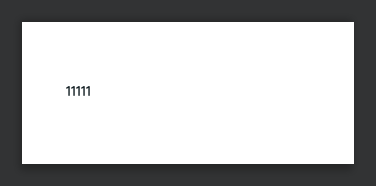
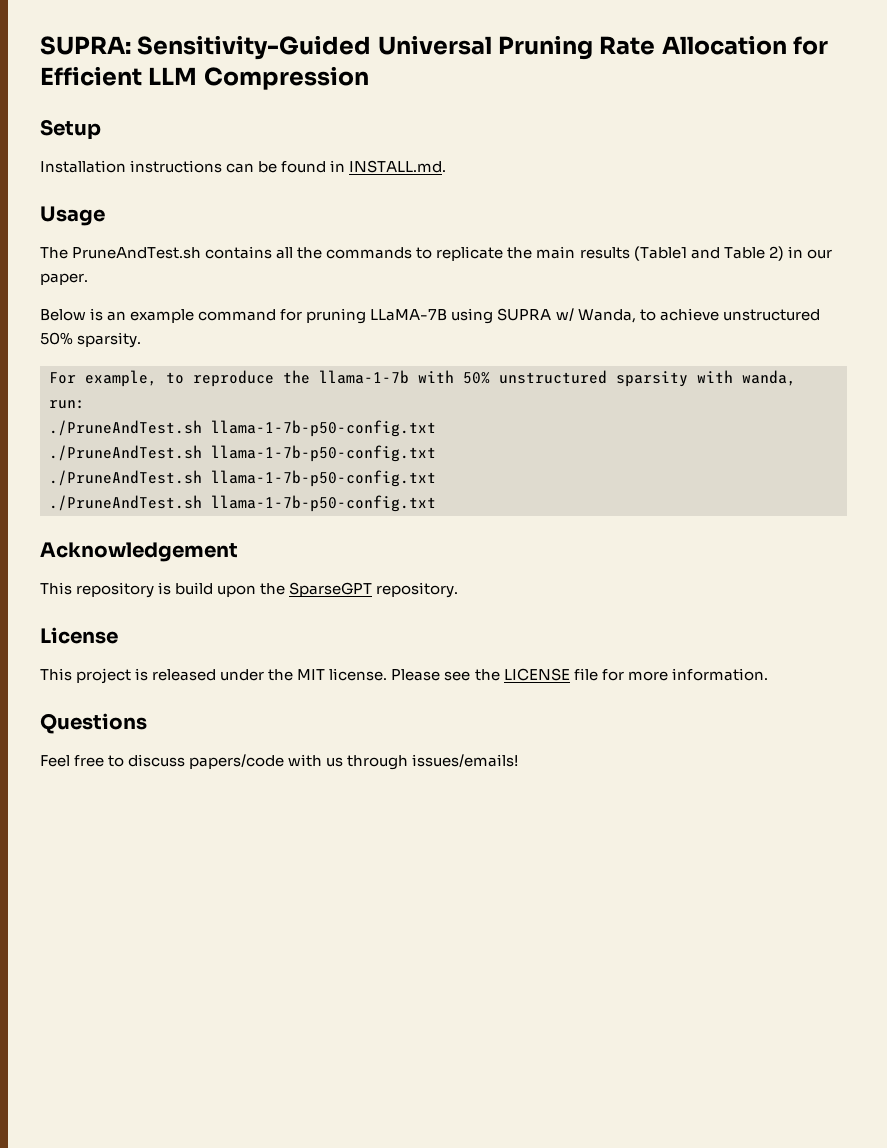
- 11111
+ SUPRA: Sensitivity-Guided Universal Pruning Rate Allocation for Efficient LLM Compression
+ Setup
+ Installation instructions can be found in INSTALL.md.
+ Usage
+ The PruneAndTest.sh contains all the commands to replicate the main results (Table1 and Table 2) in our paper.
+ Below is an example command for pruning LLaMA-7B using SUPRA w/ Wanda, to achieve unstructured 50% sparsity.
+ For example, to reproduce the llama-1-7b with 50% unstructured sparsity with wanda, run:
+ ./PruneAndTest.sh llama-1-7b-p50-config.txt
+ ./PruneAndTest.sh llama-1-7b-p50-config.txt
+ ./PruneAndTest.sh llama-1-7b-p50-config.txt
+ ./PruneAndTest.sh llama-1-7b-p50-config.txt
+ Acknowledgement
+ This repository is build upon the SparseGPT repository.
+ License
+ This project is released under the MIT license. Please see the LICENSE file for more information.
+ Questions
+ Feel free to discuss papers/code with us through issues/emails!

